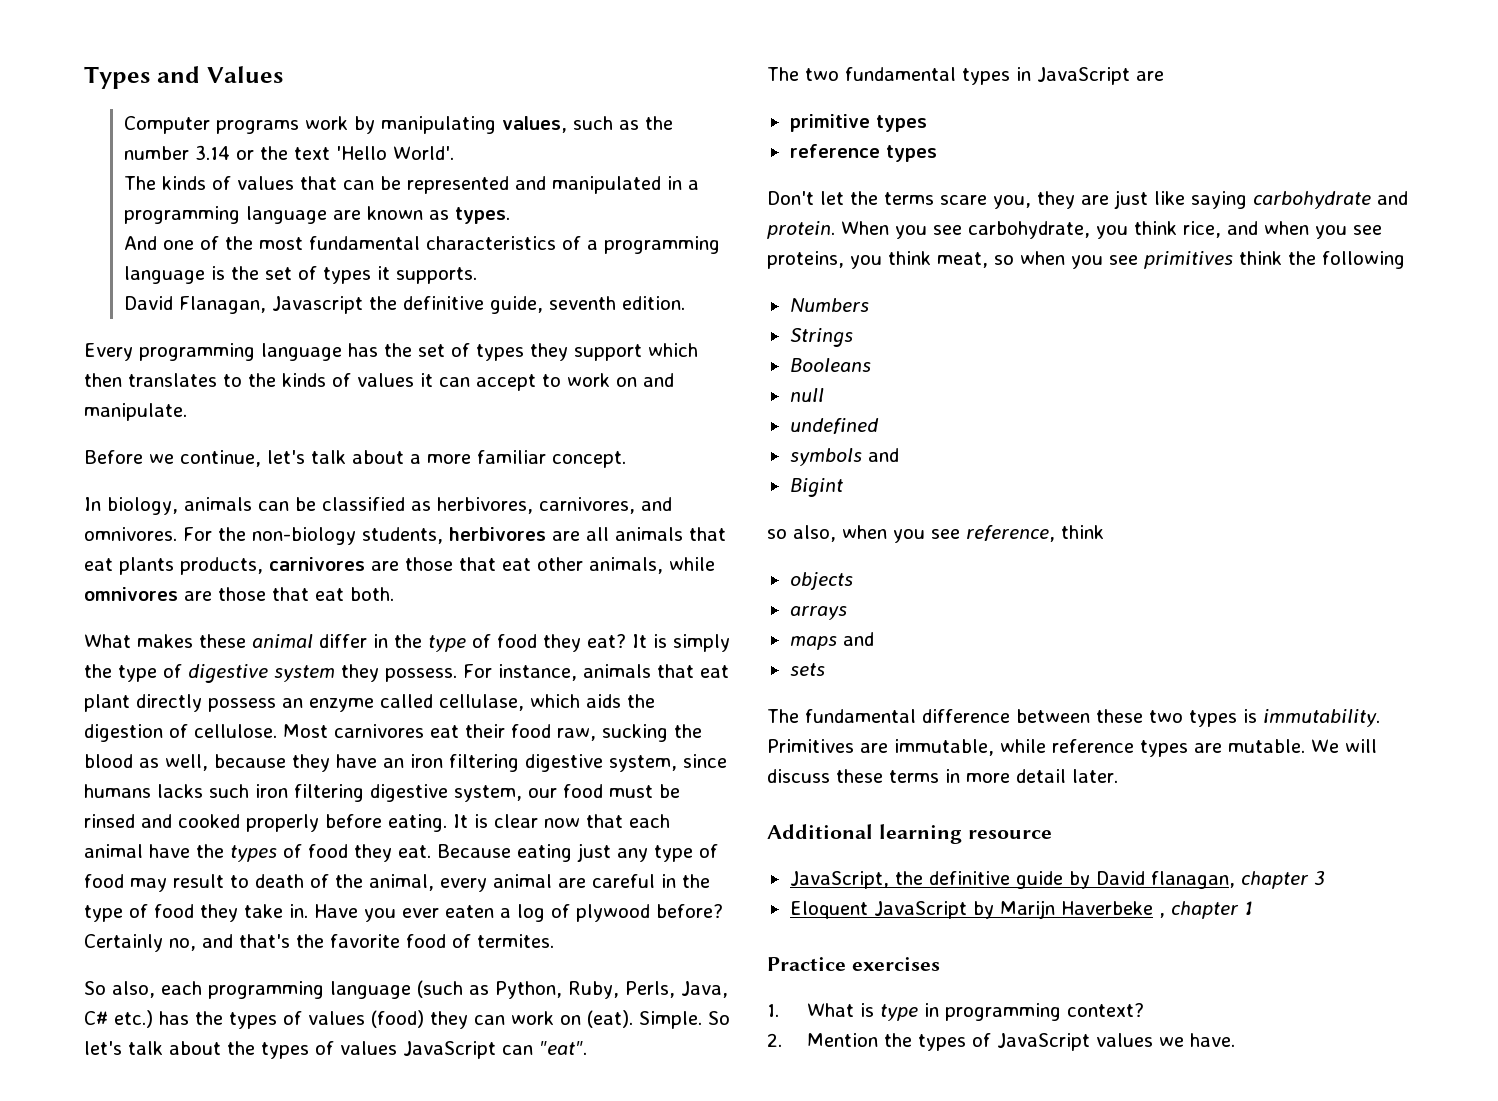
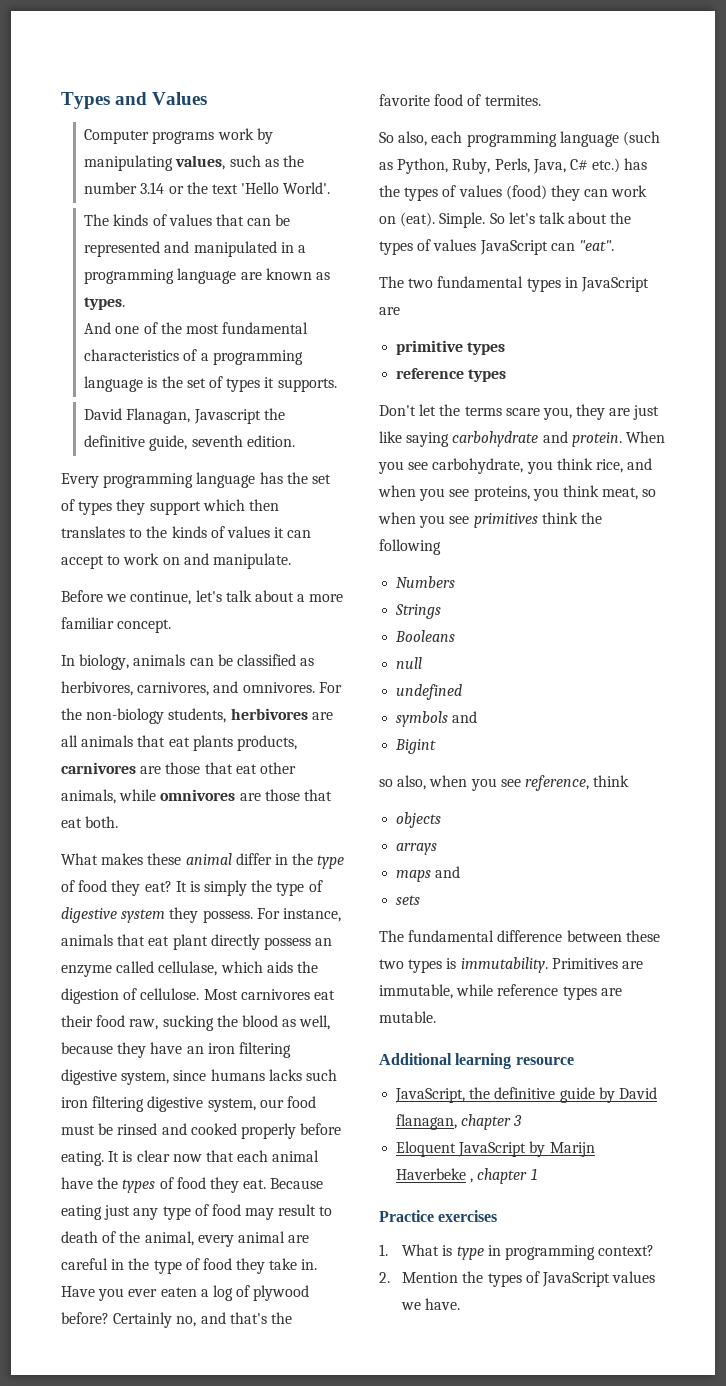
- We will discuss these terms in more detail later.

